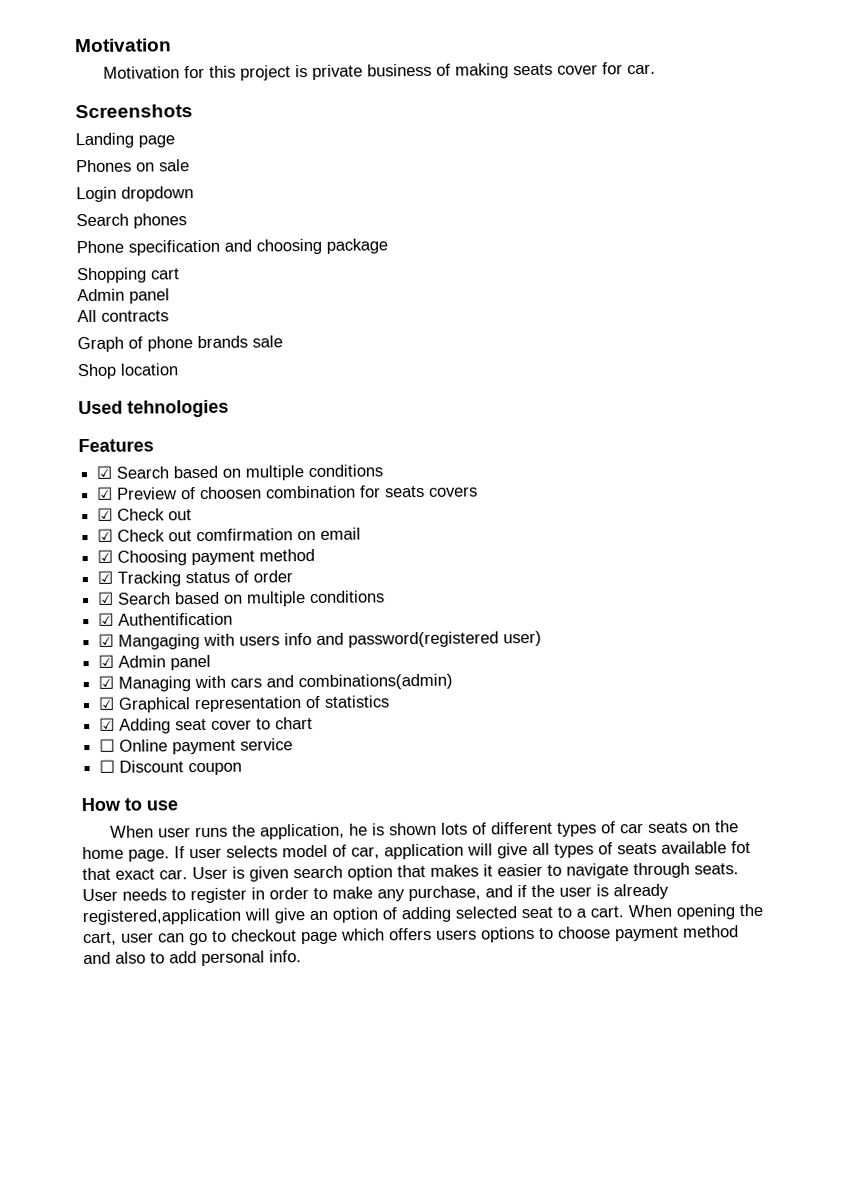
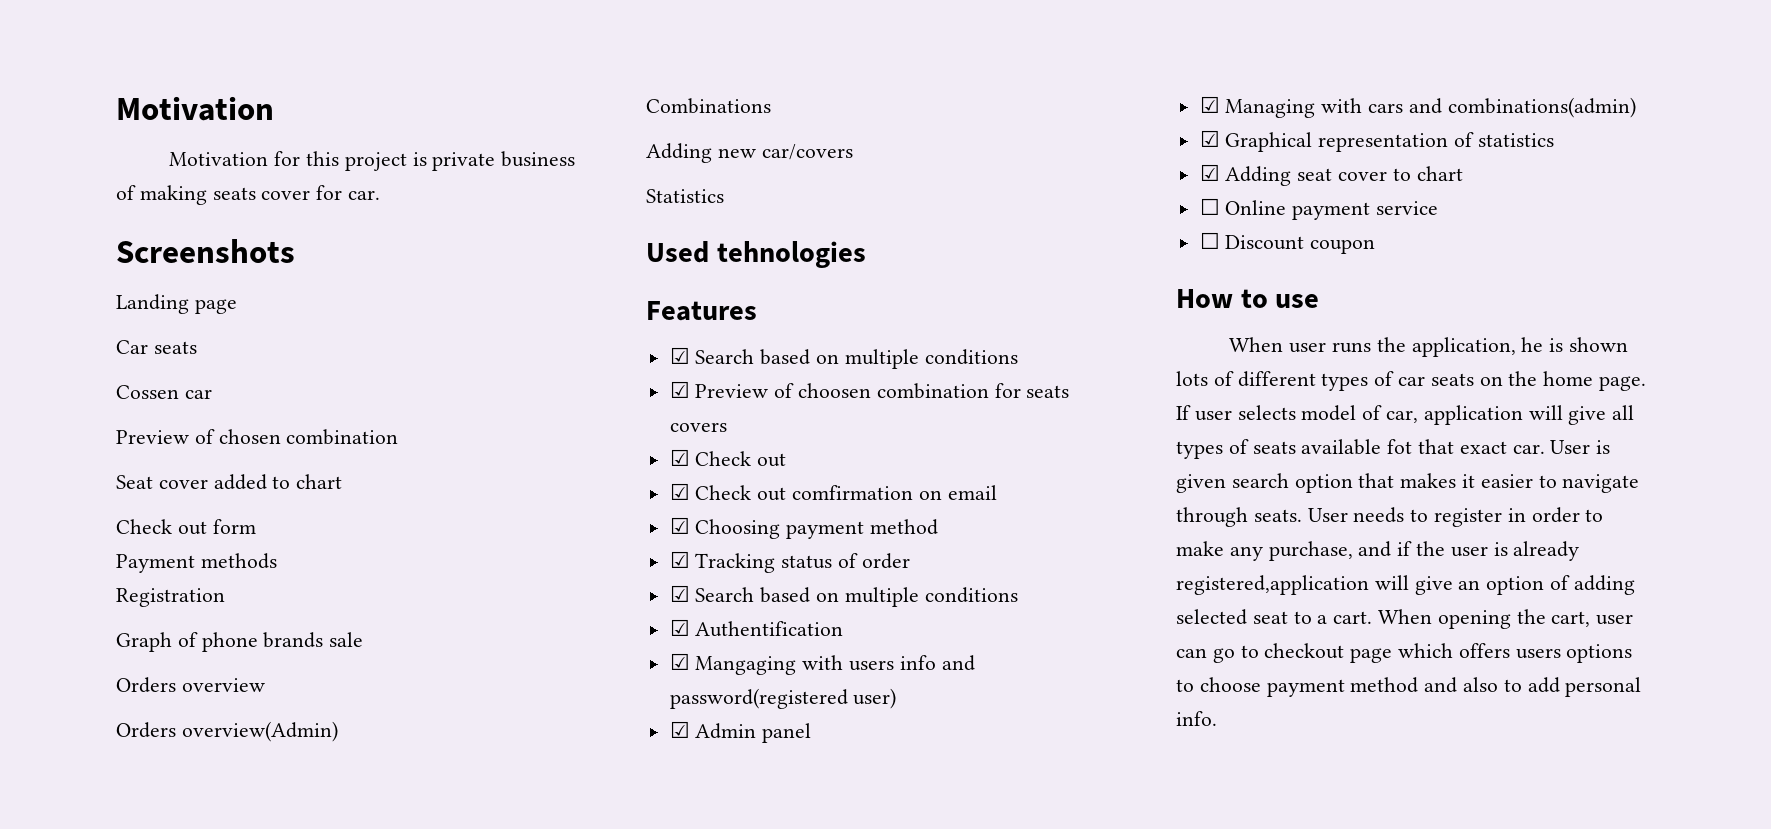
- Phones on sale
- Login dropdown
- Search phones
- Phone specification and choosing package
- Shopping cart
- Admin panel
- All contracts
+ Car seats
+ Cossen car
+ Preview of chosen combination
+ Seat cover added to chart
+ Check out form
+ Payment methods
+ Registration
- Shop location
+ Orders overview
+ Orders overview(Admin)
+ Combinations
+ Adding new car/covers
+ Statistics

